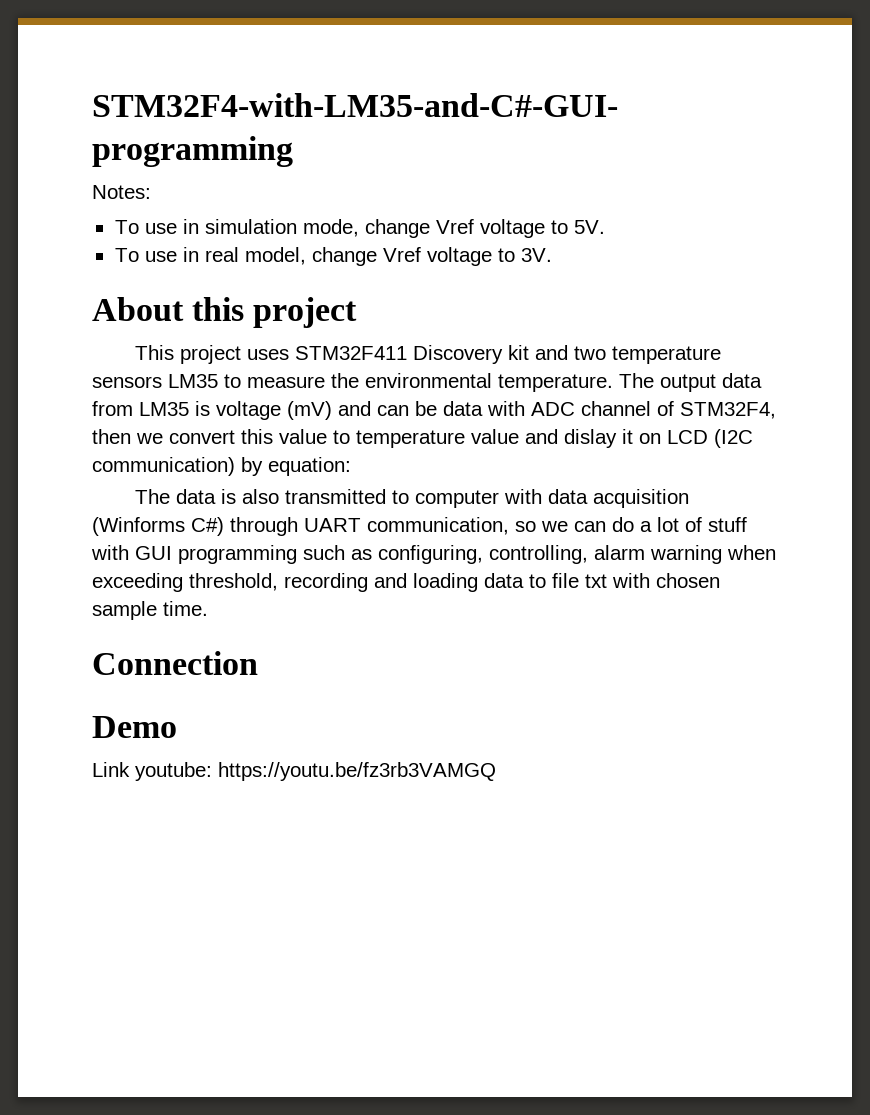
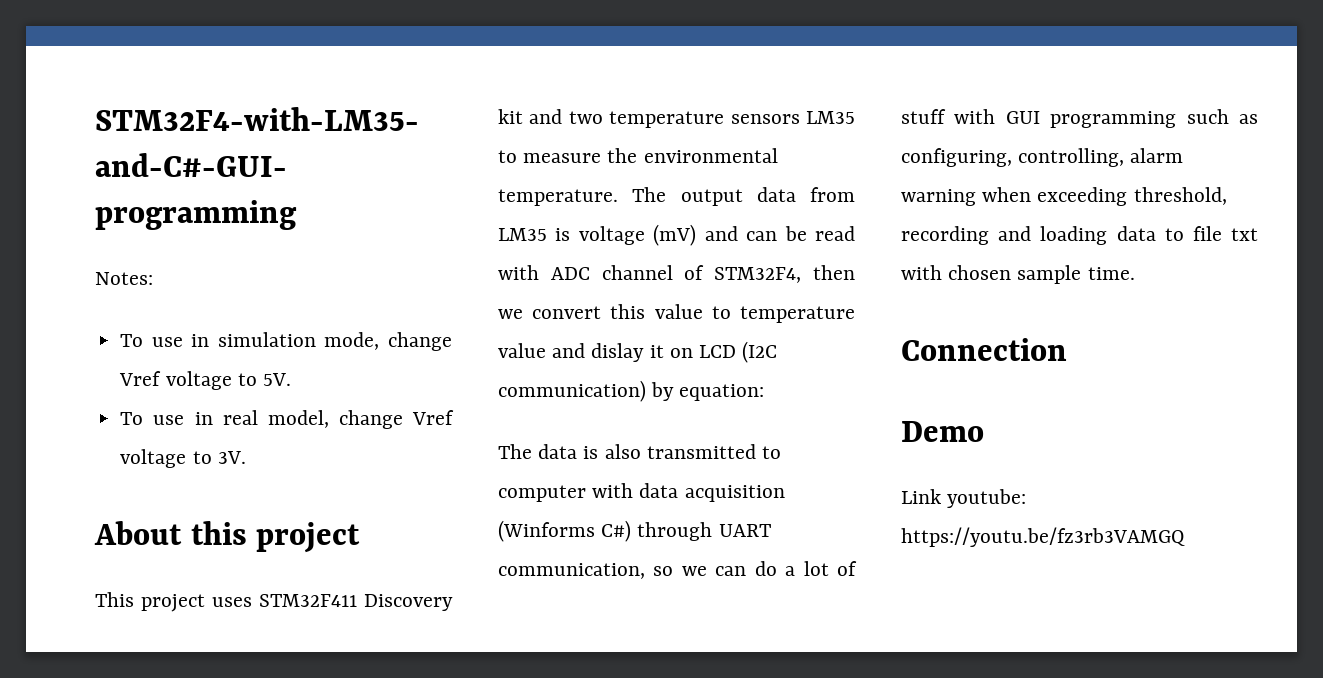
- The output data from LM35 is voltage (mV) and can be data with ADC channel of STM32F4, then we convert this value to temperature value and dislay it on LCD (I2C communication) by equation:
+ The output data from LM35 is voltage (mV) and can be read with ADC channel of STM32F4, then we convert this value to temperature value and dislay it on LCD (I2C communication) by equation:

